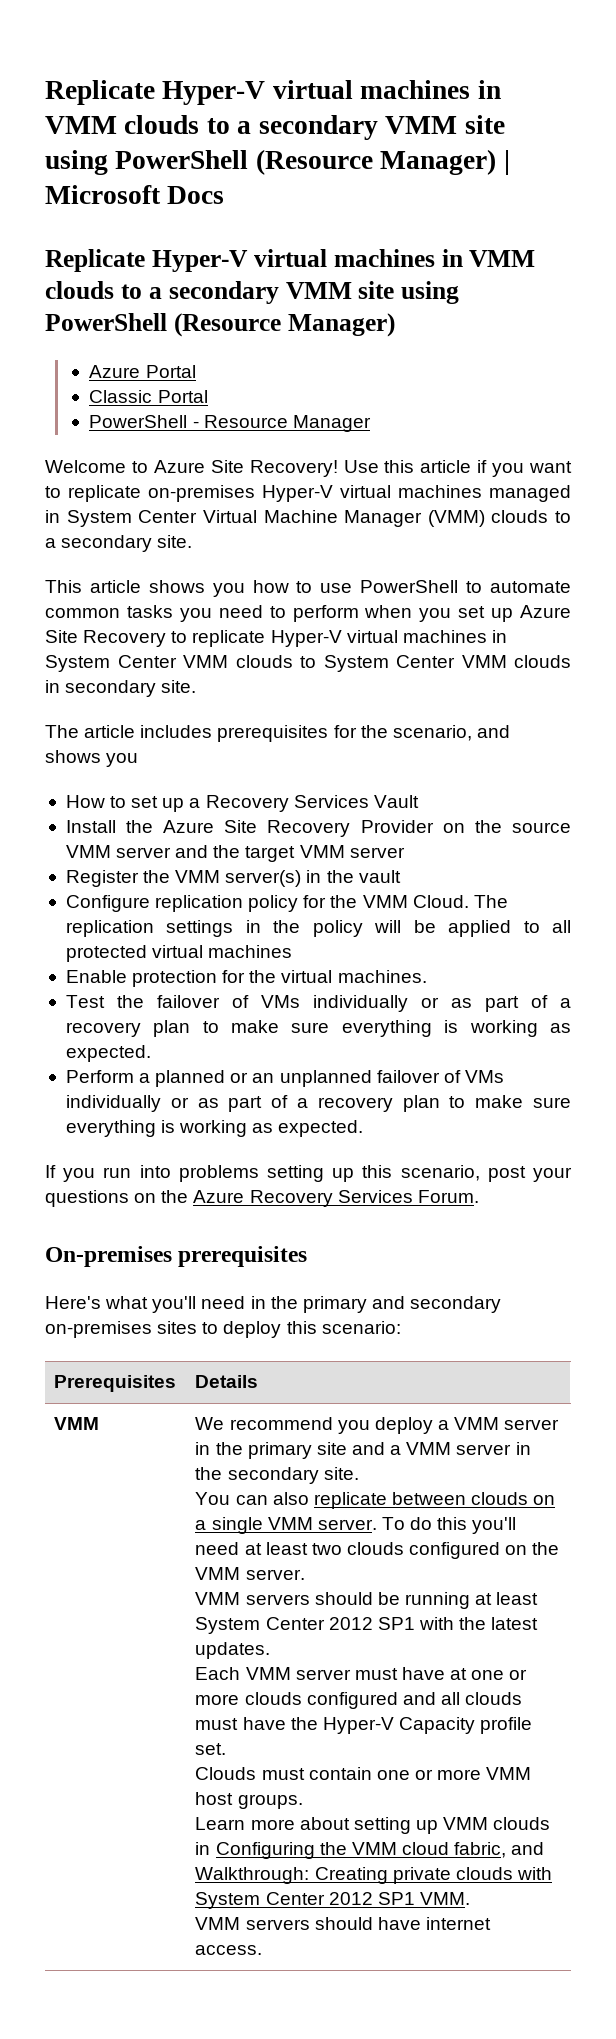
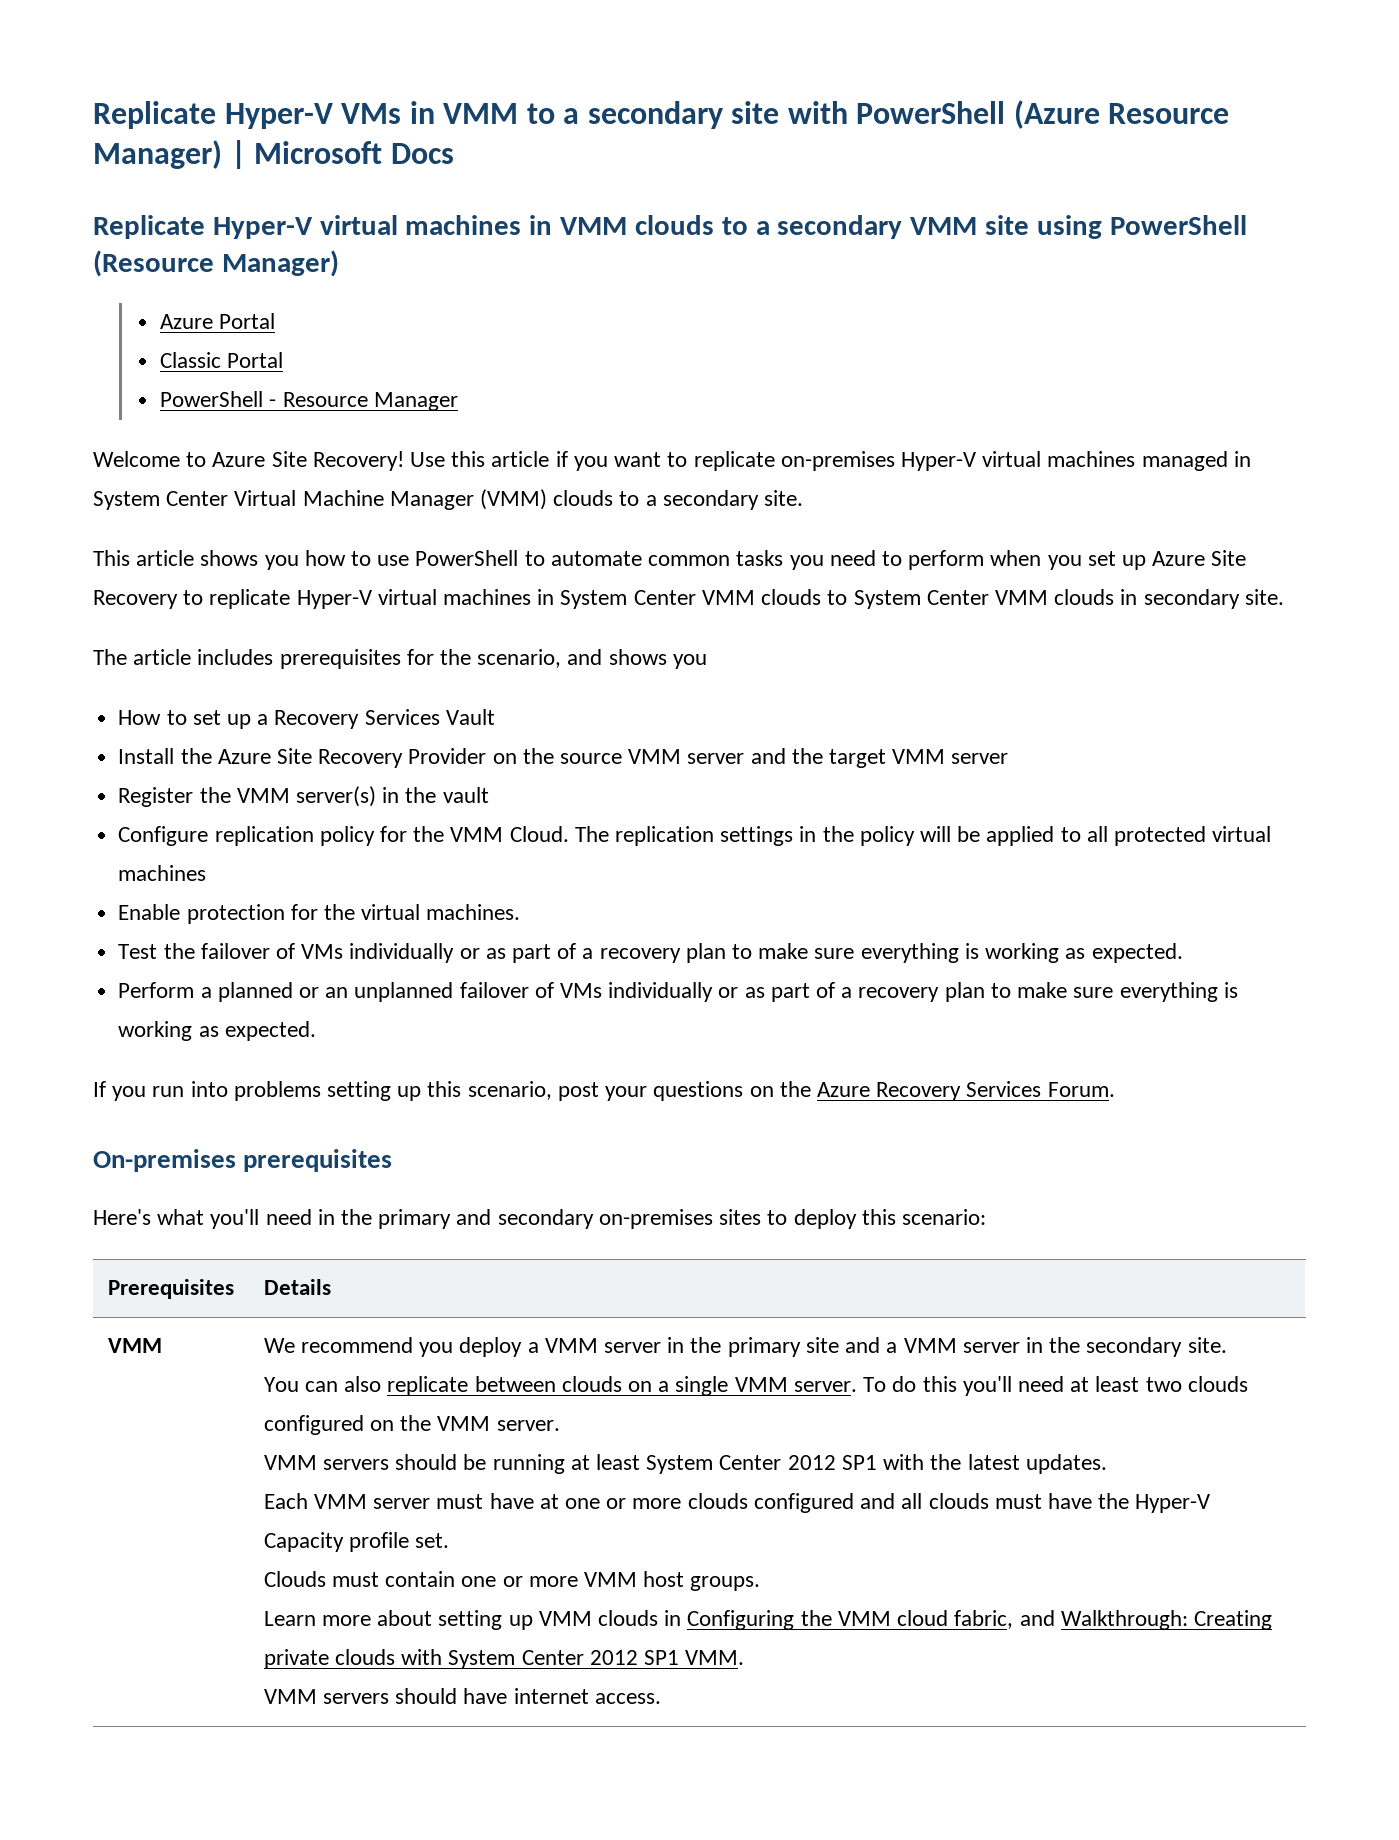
- Replicate Hyper-V virtual machines in VMM clouds to a secondary VMM site using PowerShell (Resource Manager) | Microsoft Docs
+ Replicate Hyper-V VMs in VMM to a secondary site with PowerShell (Azure Resource Manager) | Microsoft Docs

